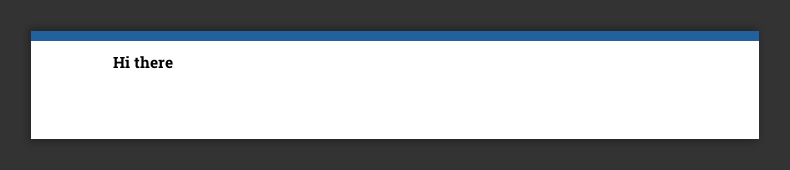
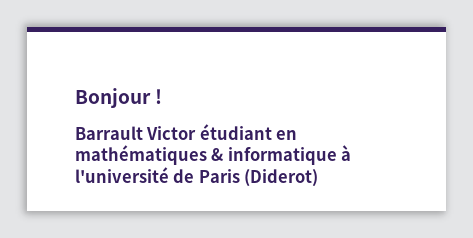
- Hi there
+ Bonjour !
+ Barrault Victor étudiant en mathématiques & informatique à l'université de Paris (Diderot)

